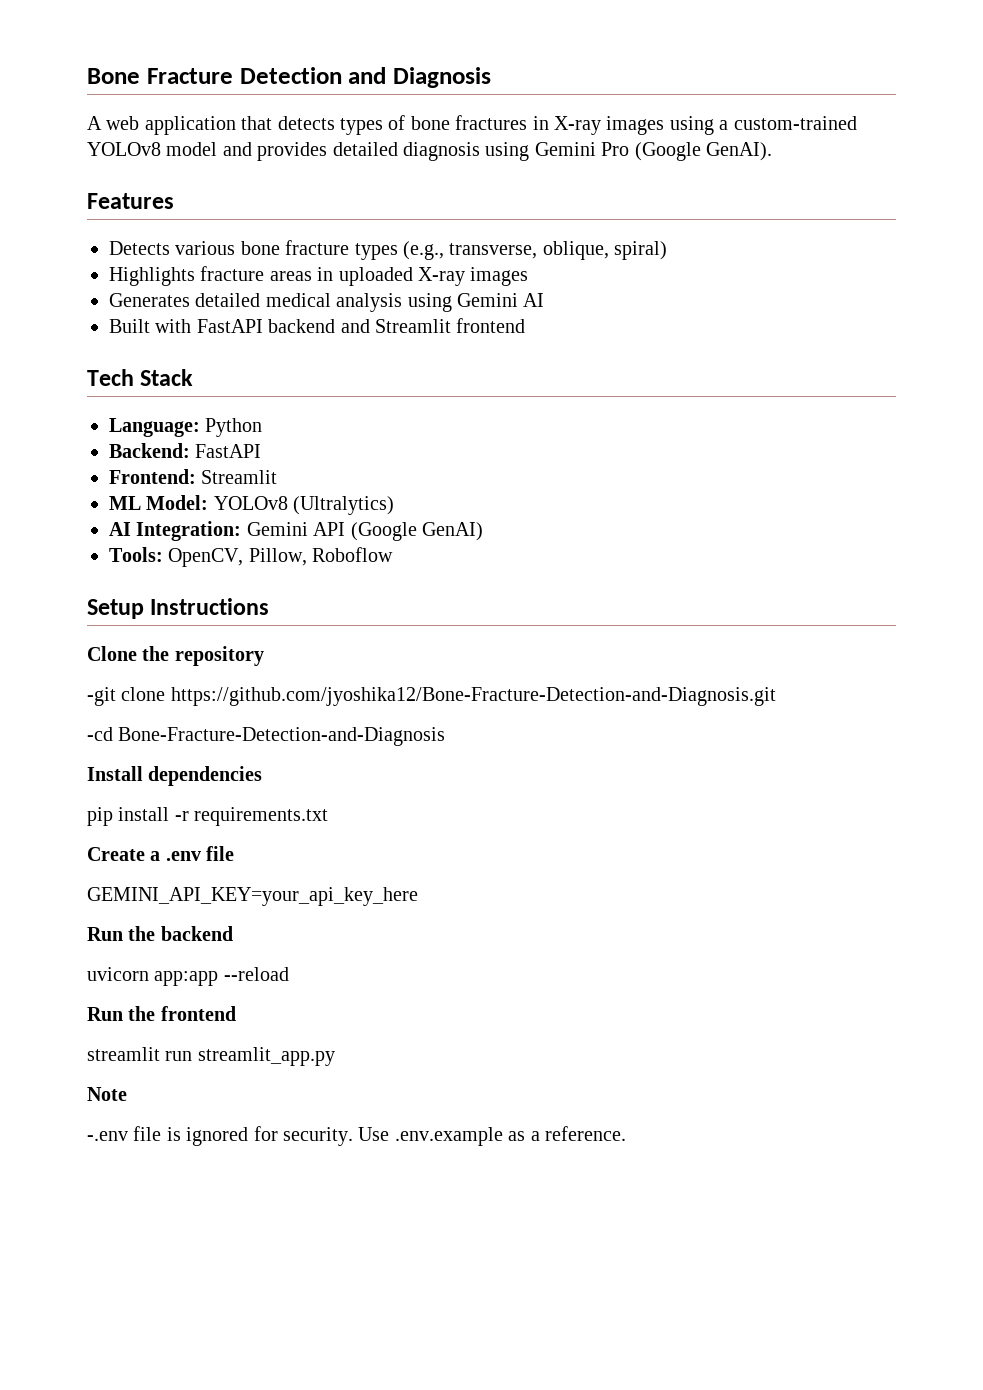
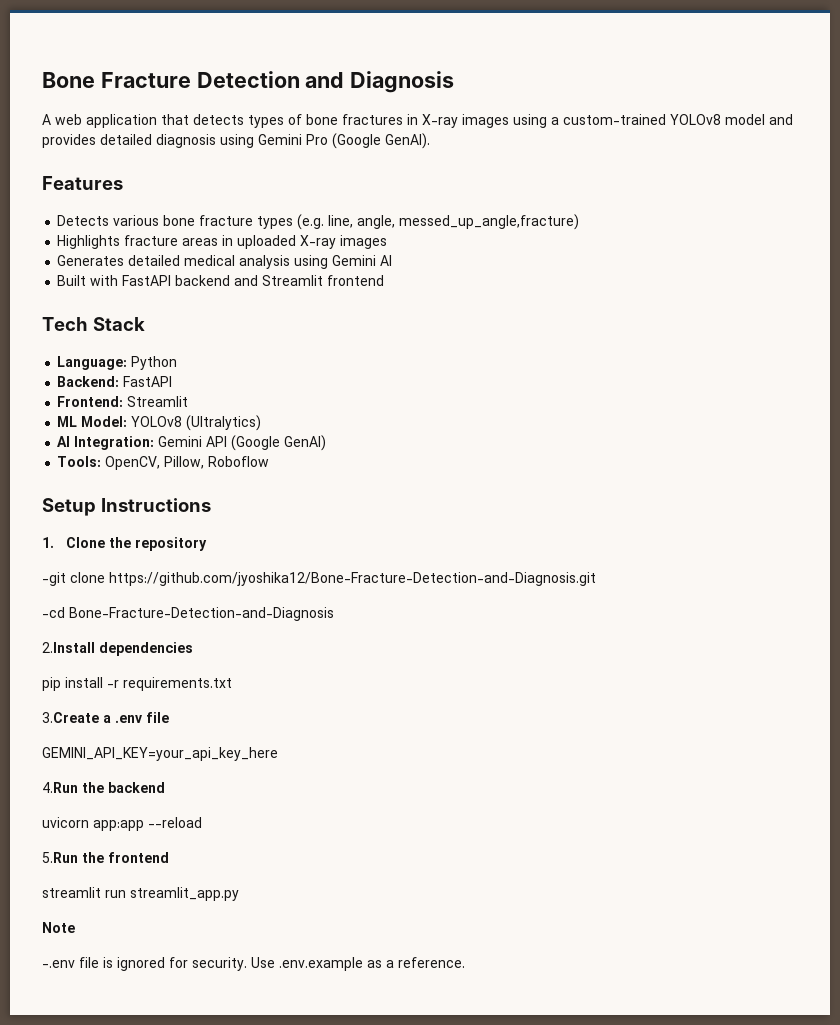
- Detects various bone fracture types (e.g., transverse, oblique, spiral)
+ Detects various bone fracture types (e.g. line, angle, messed_up_angle,fracture)
- Clone the repository
+ 1. Clone the repository
- Install dependencies
+ 2.Install dependencies
- Create a .env file
+ 3.Create a .env file
- Run the backend
+ 4.Run the backend
- Run the frontend
+ 5.Run the frontend

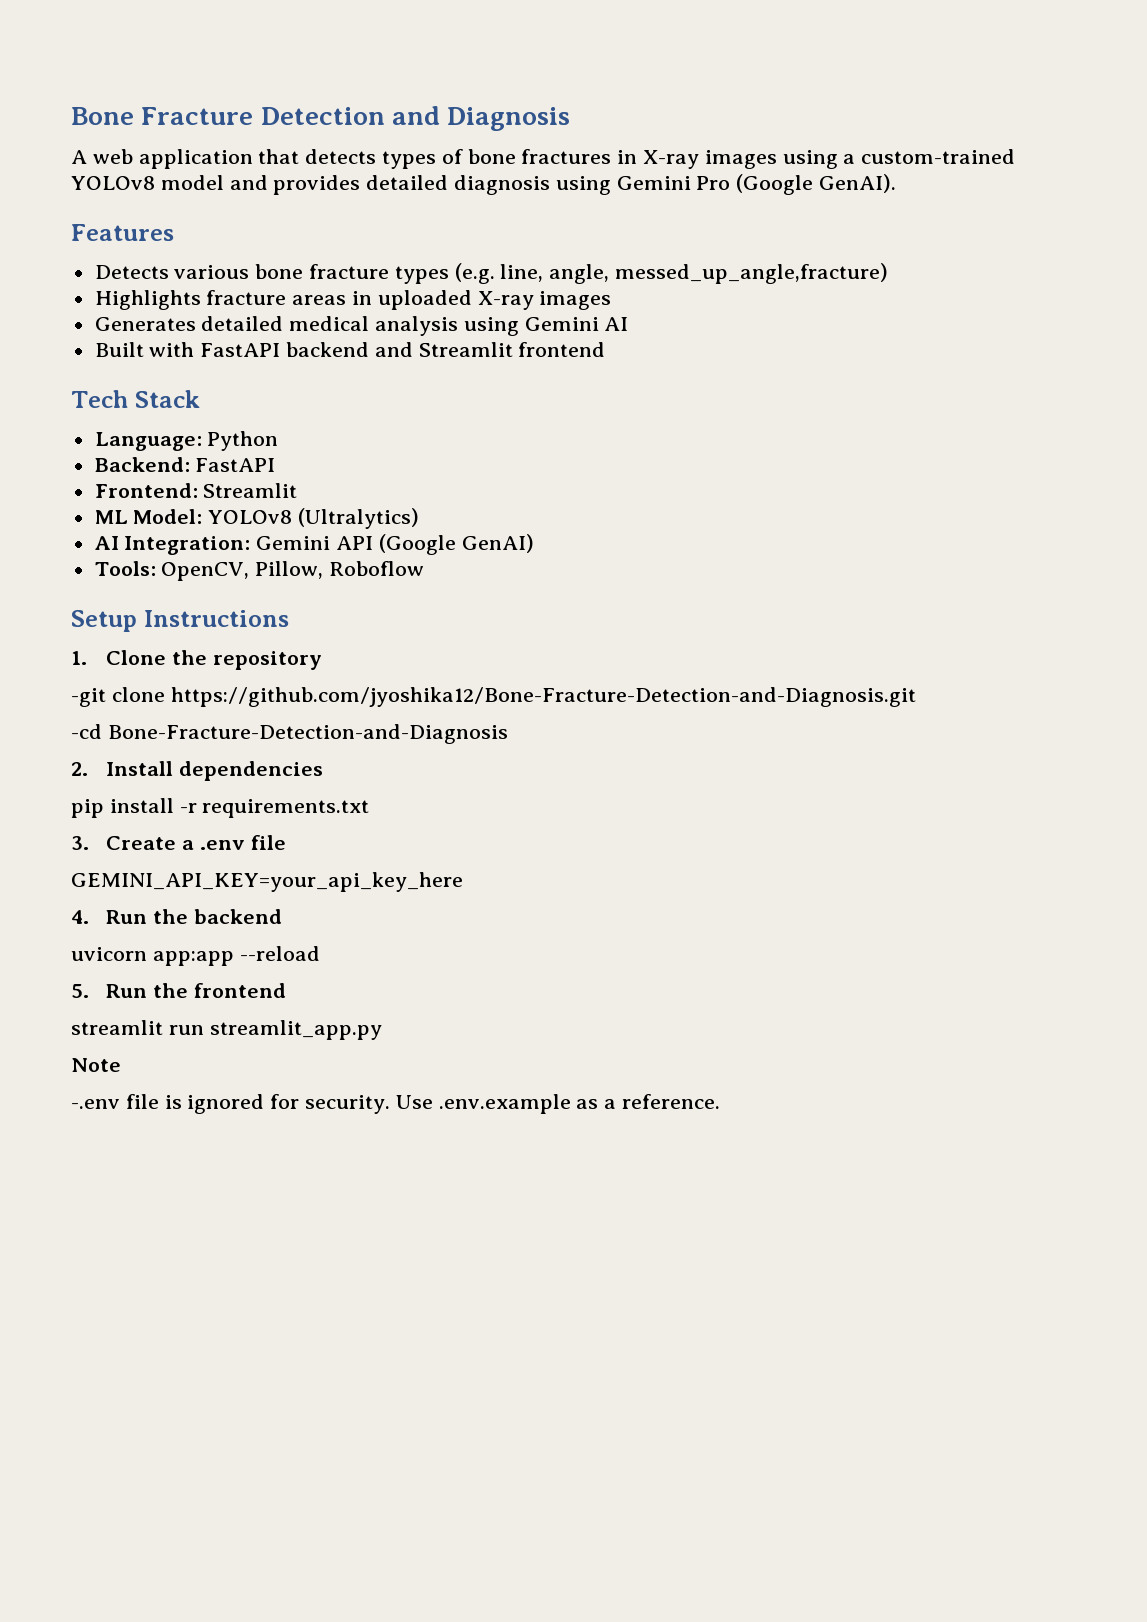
- 2.Install dependencies
+ 2. Install dependencies
- 3.Create a .env file
+ 3. Create a .env file
- 4.Run the backend
+ 4. Run the backend
- 5.Run the frontend
+ 5. Run the frontend

